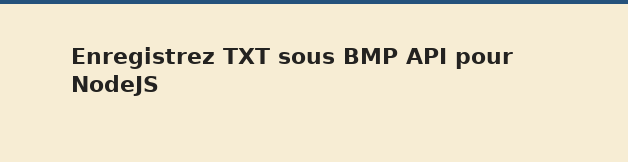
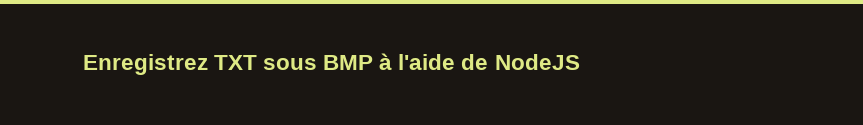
- Enregistrez TXT sous BMP API pour NodeJS
+ Enregistrez TXT sous BMP à l'aide de NodeJS

